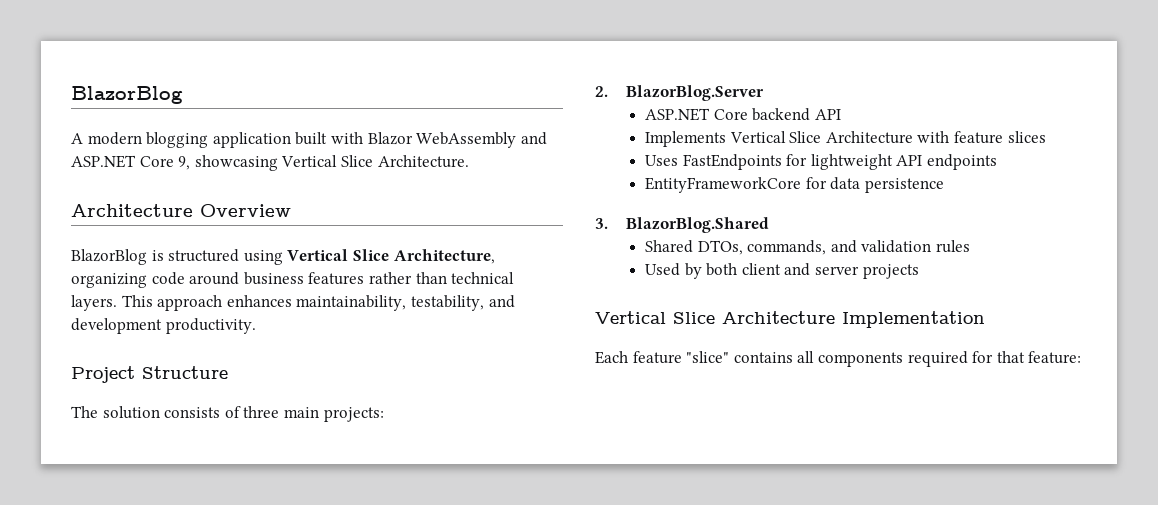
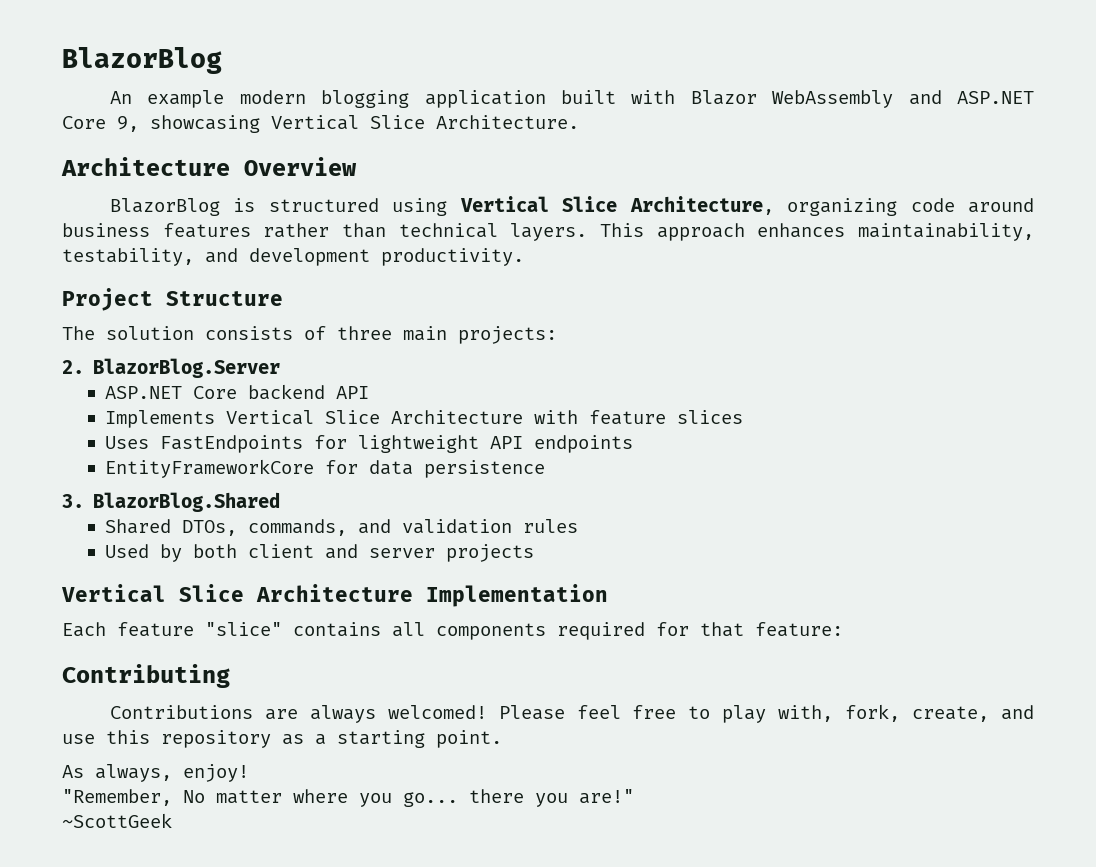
- A modern blogging application built with Blazor WebAssembly and ASP.NET Core 9, showcasing Vertical Slice Architecture.
+ An example modern blogging application built with Blazor WebAssembly and ASP.NET Core 9, showcasing Vertical Slice Architecture.
+ Contributing
+ Contributions are always welcomed! Please feel free to play with, fork, create, and use this repository as a starting point.
+ As always, enjoy!
+ "Remember, No matter where you go... there you are!"
+ ~ScottGeek

